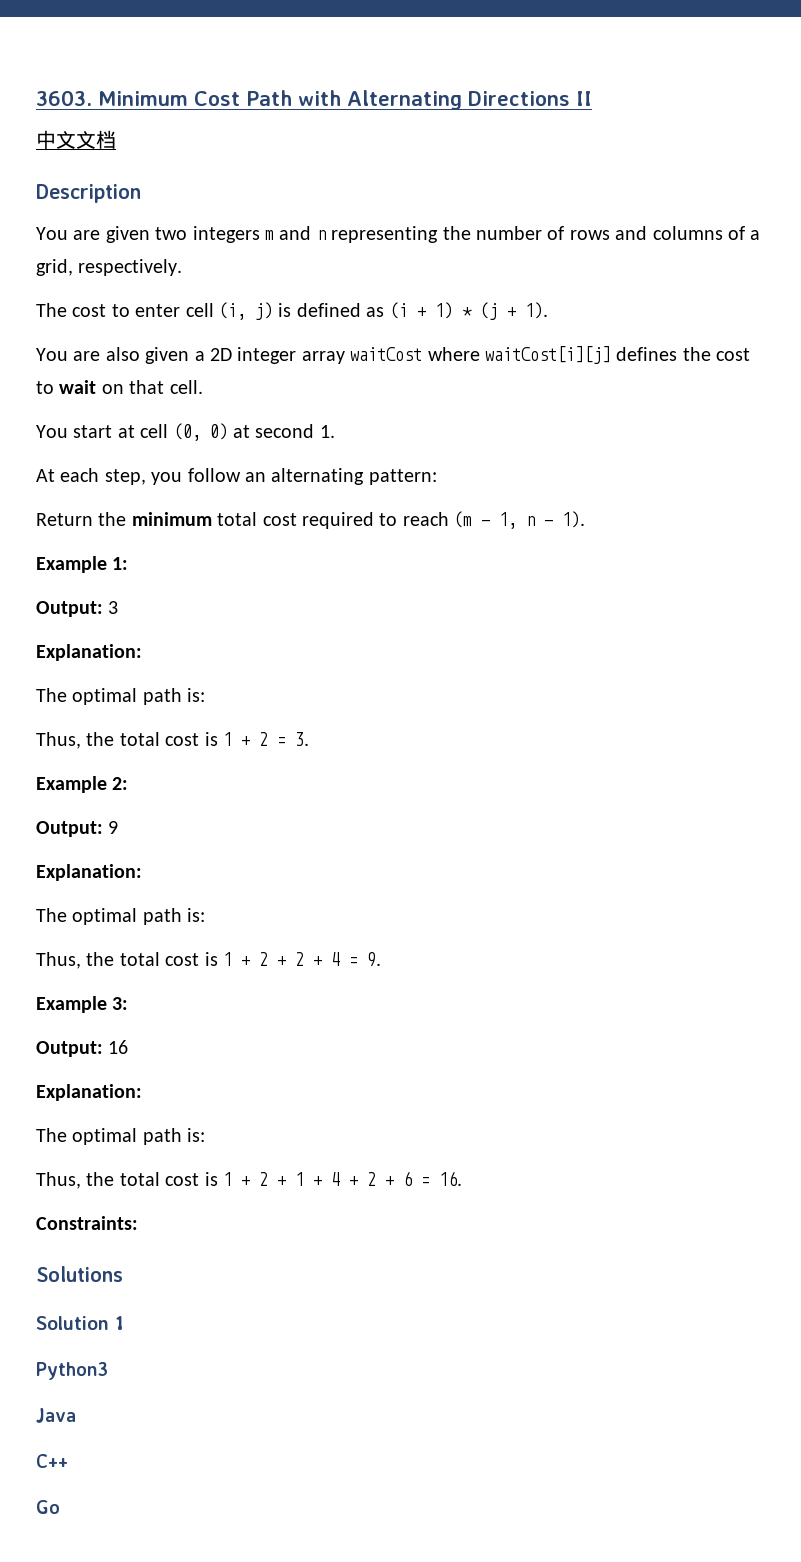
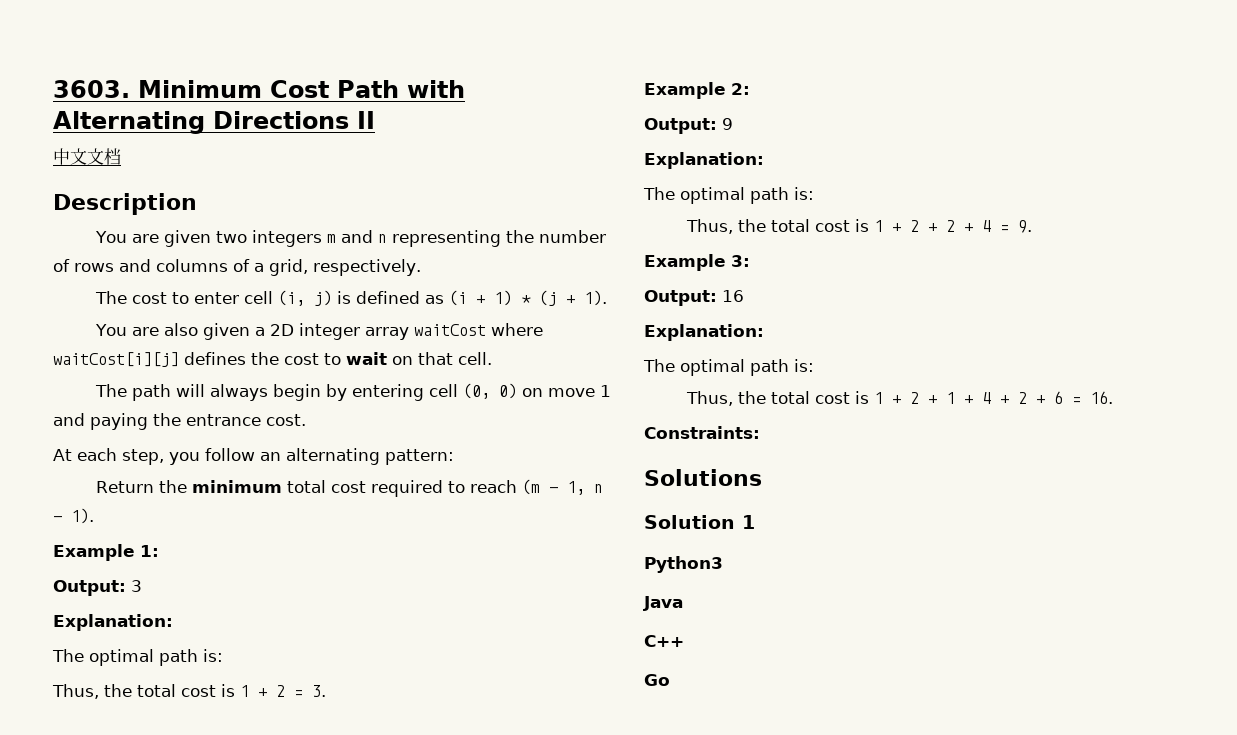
- You start at cell (0, 0) at second 1.
+ The path will always begin by entering cell (0, 0) on move 1 and paying the entrance cost.

